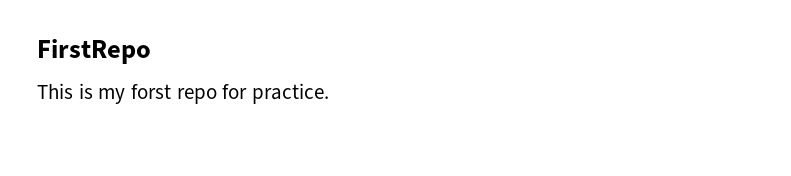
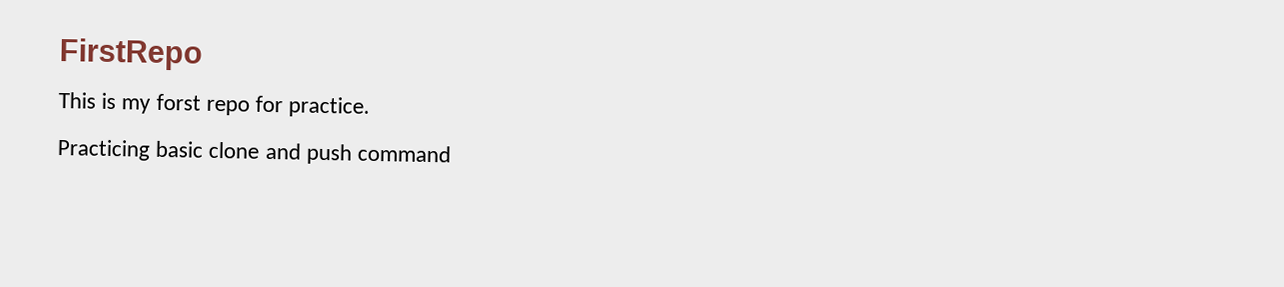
+ Practicing basic clone and push command

